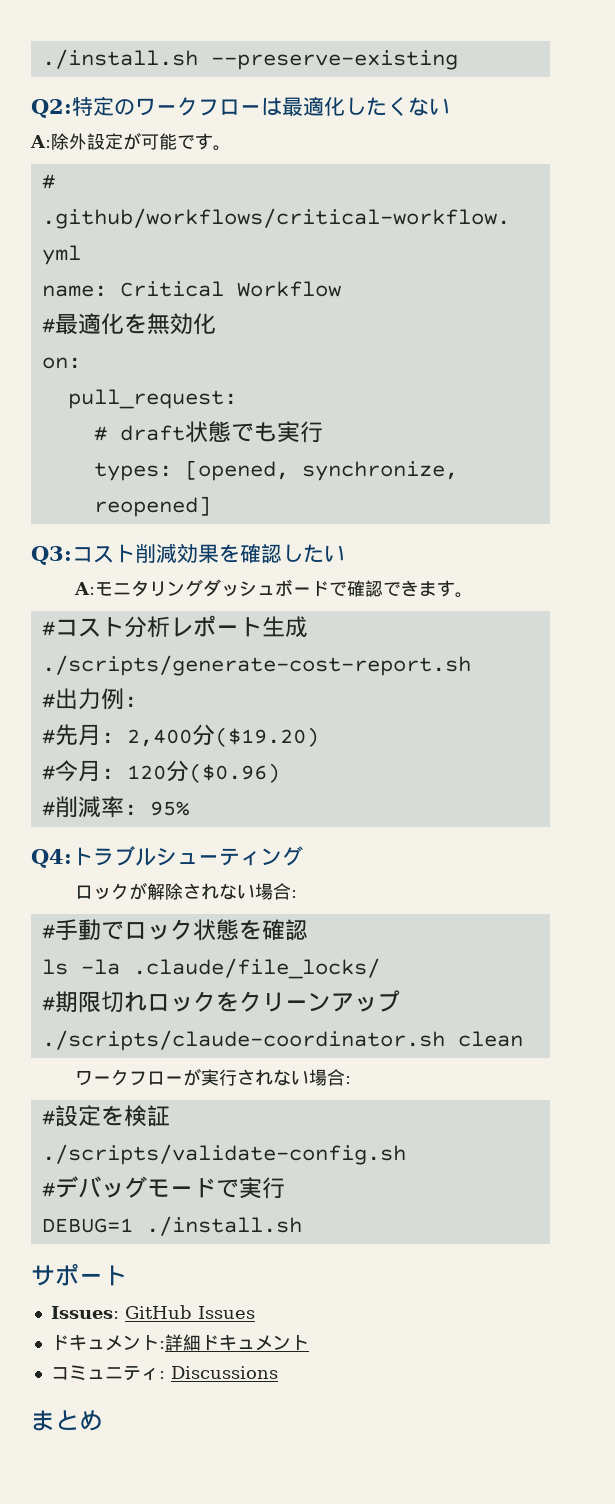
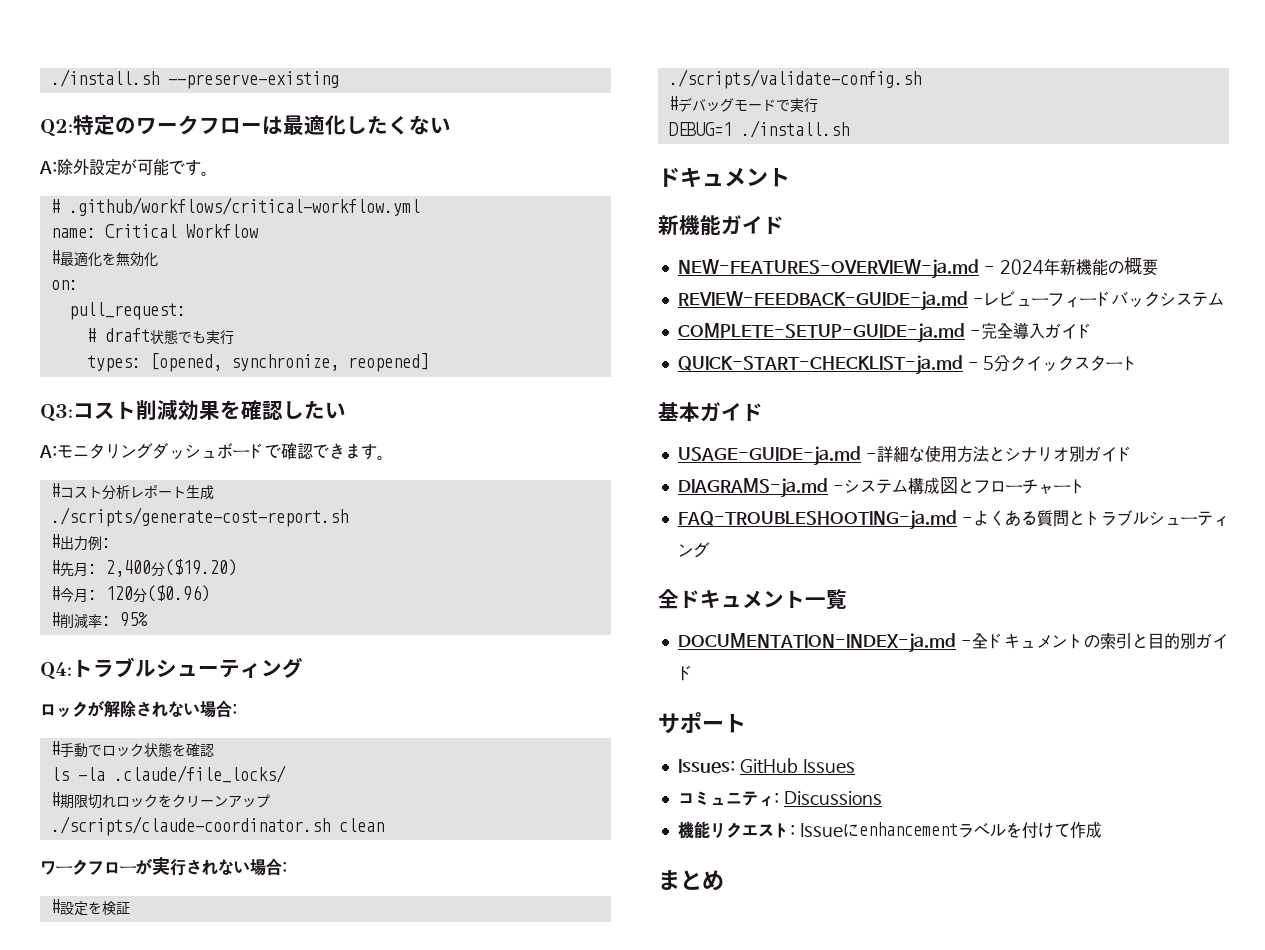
  DEBUG=1 ./install.sh
+ ドキュメント
+ 新機能ガイド
+ NEW-FEATURES-OVERVIEW-ja.md - 2024年新機能の概要
+ REVIEW-FEEDBACK-GUIDE-ja.md -レビューフィードバックシステム
+ COMPLETE-SETUP-GUIDE-ja.md -完全導入ガイド
+ QUICK-START-CHECKLIST-ja.md - 5分クイックスタート
+ 基本ガイド
+ USAGE-GUIDE-ja.md -詳細な使用方法とシナリオ別ガイド
+ DIAGRAMS-ja.md -システム構成図とフローチャート
+ FAQ-TROUBLESHOOTING-ja.md -よくある質問とトラブルシューティング
+ 全ドキュメント一覧
+ DOCUMENTATION-INDEX-ja.md -全ドキュメントの索引と目的別ガイド
- ドキュメント:詳細ドキュメント
+ 機能リクエスト: Issueにenhancementラベルを付けて作成

